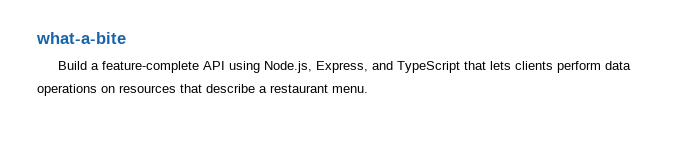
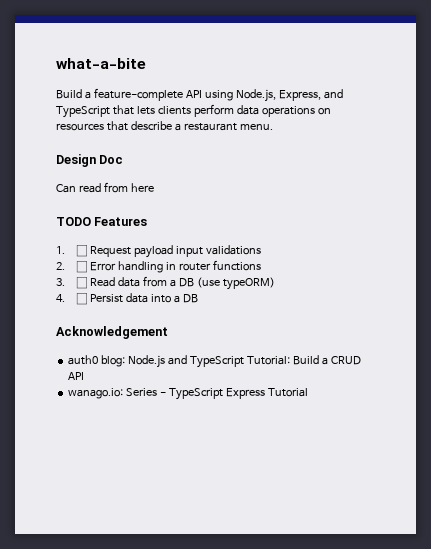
+ Design Doc
+ Can read from here
+ TODO Features
+ 1. ☐ Request payload input validations
+ 2. ☐ Error handling in router functions
+ 3. ☐ Read data from a DB (use typeORM)
+ 4. ☐ Persist data into a DB
+ Acknowledgement
+ auth0 blog: Node.js and TypeScript Tutorial: Build a CRUD API
+ wanago.io: Series - TypeScript Express Tutorial

